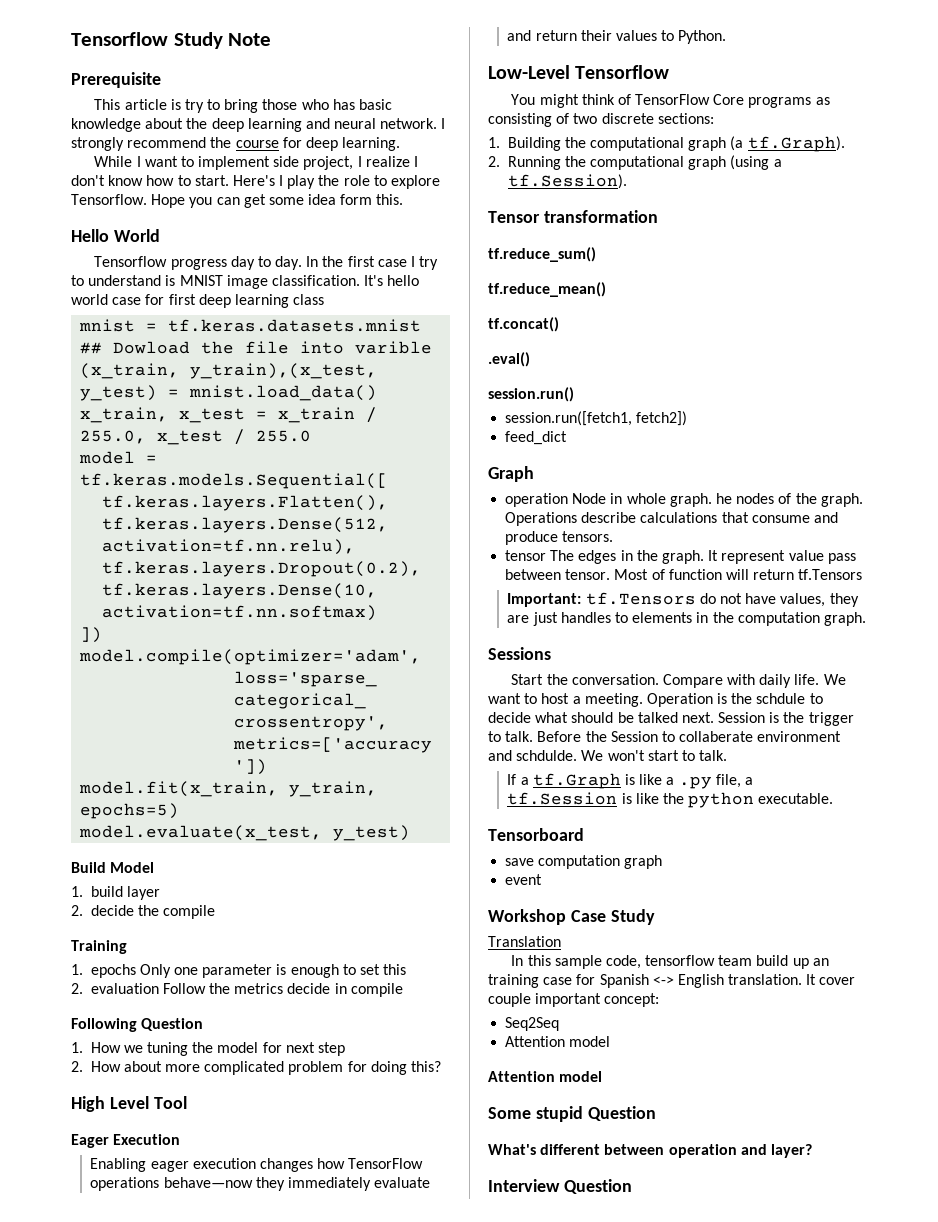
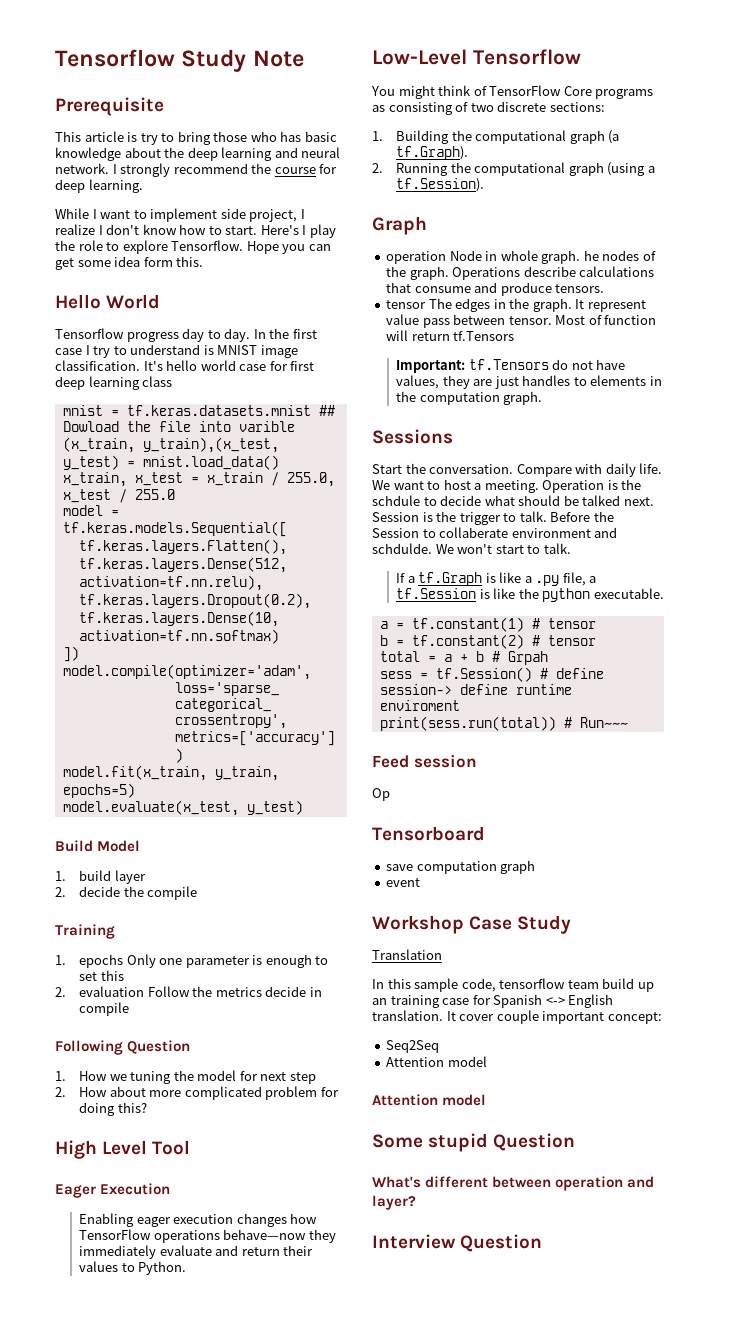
- Tensor transformation
- tf.reduce_sum()
- tf.reduce_mean()
- tf.concat()
- .eval()
- session.run()
- session.run([fetch1, fetch2])
- feed_dict
+ a = tf.constant(1) # tensor
+ b = tf.constant(2) # tensor
+ total = a + b # Grpah
+ sess = tf.Session() # define session-> define runtime enviroment
+ print(sess.run(total)) # Run~~~
+ Feed session
+ Op

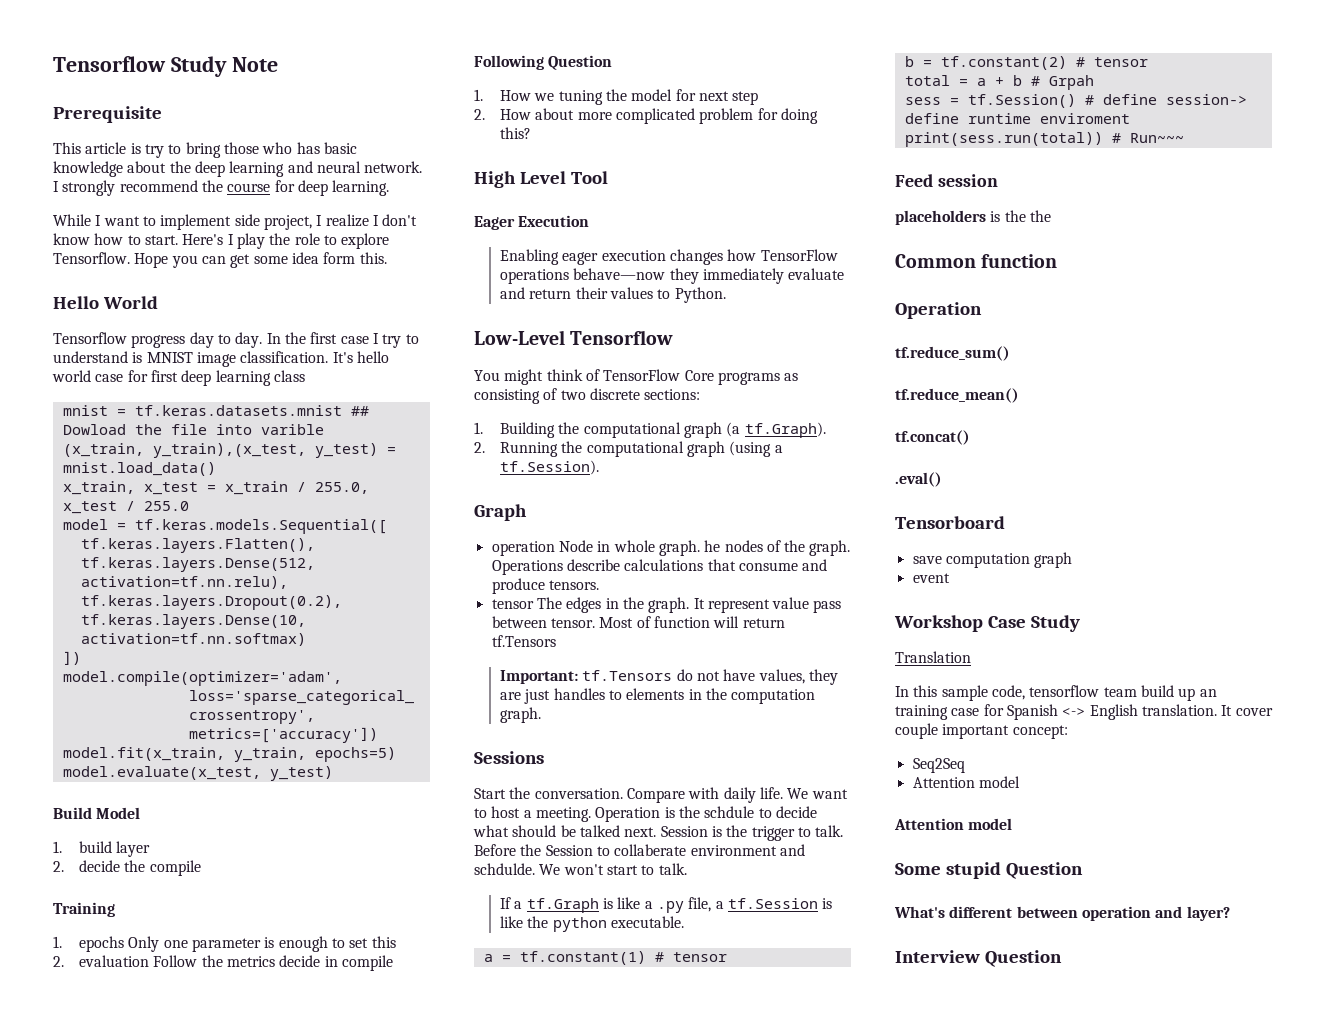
- Op
+ placeholders is the the
+ Common function
+ Operation
+ tf.reduce_sum()
+ tf.reduce_mean()
+ tf.concat()
+ .eval()

